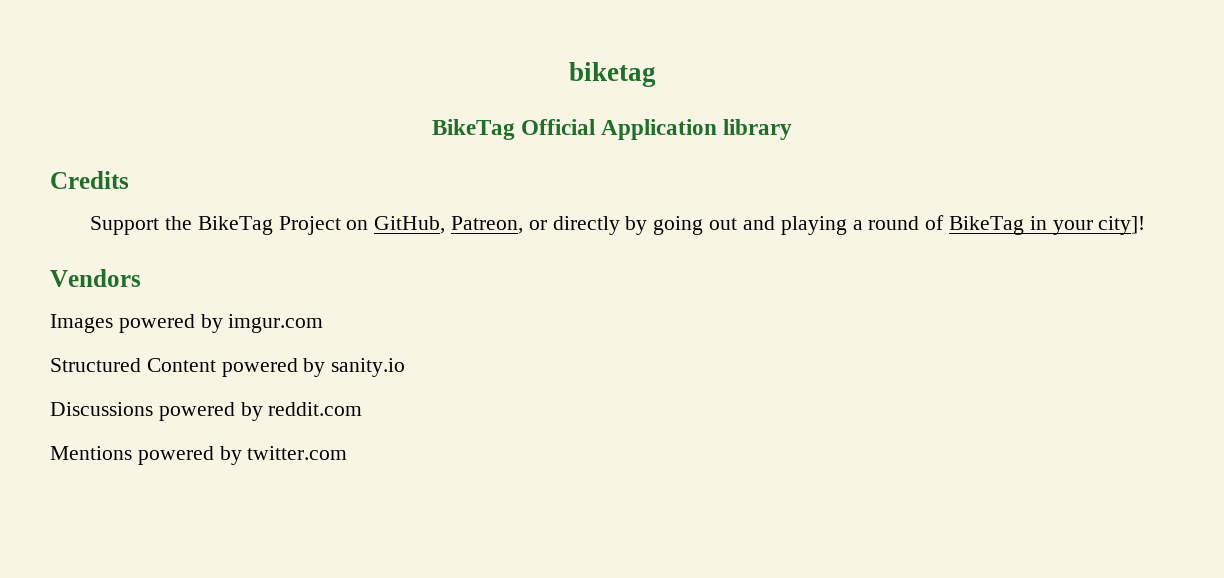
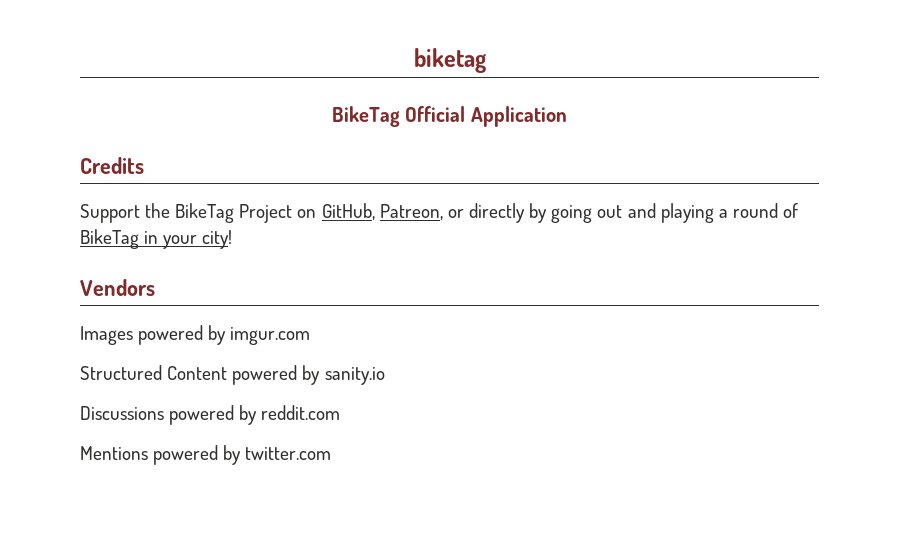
- BikeTag Official Application library
+ BikeTag Official Application
- Support the BikeTag Project on GitHub, Patreon, or directly by going out and playing a round of BikeTag in your city]!
+ Support the BikeTag Project on GitHub, Patreon, or directly by going out and playing a round of BikeTag in your city!

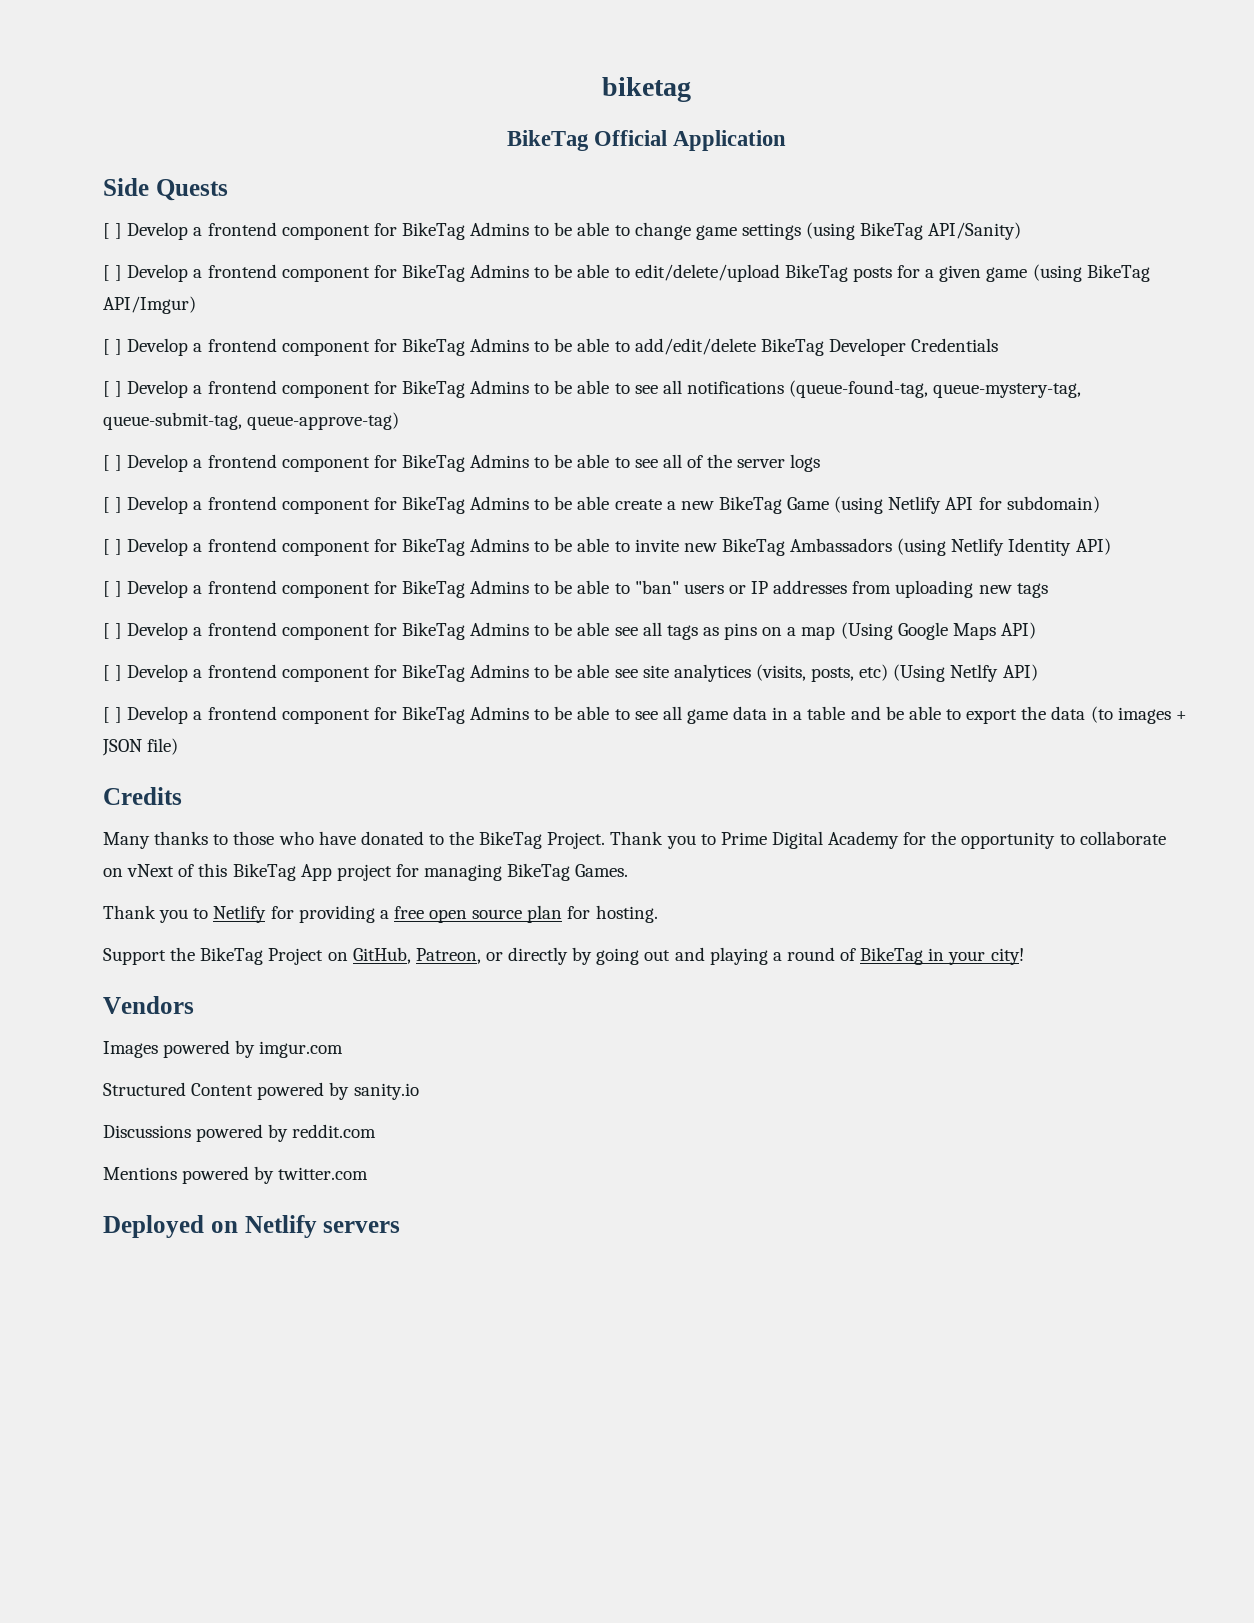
+ Side Quests
+ [ ] Develop a frontend component for BikeTag Admins to be able to change game settings (using BikeTag API/Sanity)
+ [ ] Develop a frontend component for BikeTag Admins to be able to edit/delete/upload BikeTag posts for a given game (using BikeTag API/Imgur)
+ [ ] Develop a frontend component for BikeTag Admins to be able to add/edit/delete BikeTag Developer Credentials
+ [ ] Develop a frontend component for BikeTag Admins to be able to see all notifications (queue-found-tag, queue-mystery-tag, queue-submit-tag, queue-approve-tag)
+ [ ] Develop a frontend component for BikeTag Admins to be able to see all of the server logs
+ [ ] Develop a frontend component for BikeTag Admins to be able create a new BikeTag Game (using Netlify API for subdomain)
+ [ ] Develop a frontend component for BikeTag Admins to be able to invite new BikeTag Ambassadors (using Netlify Identity API)
+ [ ] Develop a frontend component for BikeTag Admins to be able to "ban" users or IP addresses from uploading new tags
+ [ ] Develop a frontend component for BikeTag Admins to be able see all tags as pins on a map (Using Google Maps API)
+ [ ] Develop a frontend component for BikeTag Admins to be able see site analytices (visits, posts, etc) (Using Netlfy API)
+ [ ] Develop a frontend component for BikeTag Admins to be able to see all game data in a table and be able to export the data (to images + JSON file)
  Credits
+ Many thanks to those who have donated to the BikeTag Project. Thank you to Prime Digital Academy for the opportunity to collaborate on vNext of this BikeTag App project for managing BikeTag Games.
+ Thank you to Netlify for providing a free open source plan for hosting.
+ Deployed on Netlify servers

